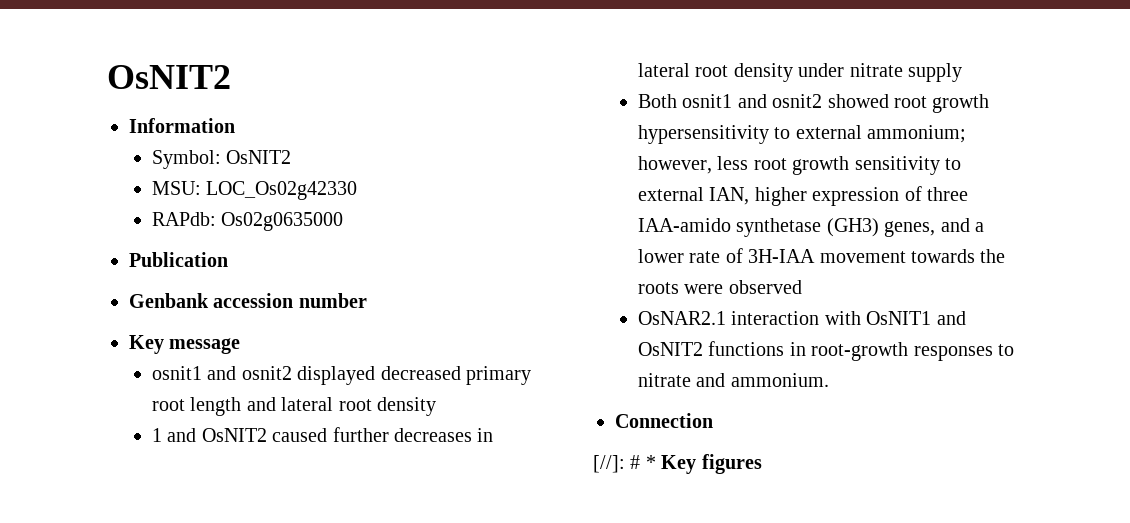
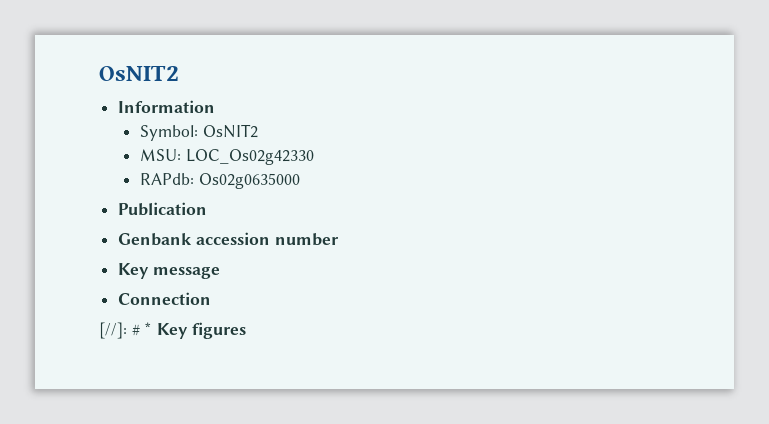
- osnit1 and osnit2 displayed decreased primary root length and lateral root density
- 1 and OsNIT2 caused further decreases in lateral root density under nitrate supply
- Both osnit1 and osnit2 showed root growth hypersensitivity to external ammonium; however, less root growth sensitivity to external IAN, higher expression of three IAA-amido synthetase (GH3) genes, and a lower rate of 3H-IAA movement towards the roots were observed
- OsNAR2.1 interaction with OsNIT1 and OsNIT2 functions in root-growth responses to nitrate and ammonium.

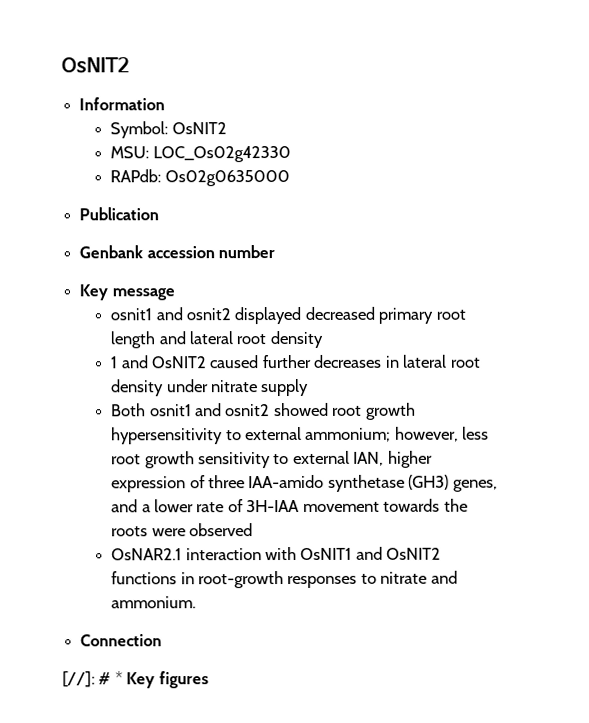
+ osnit1 and osnit2 displayed decreased primary root length and lateral root density
+ 1 and OsNIT2 caused further decreases in lateral root density under nitrate supply
+ Both osnit1 and osnit2 showed root growth hypersensitivity to external ammonium; however, less root growth sensitivity to external IAN, higher expression of three IAA-amido synthetase (GH3) genes, and a lower rate of 3H-IAA movement towards the roots were observed
+ OsNAR2.1 interaction with OsNIT1 and OsNIT2 functions in root-growth responses to nitrate and ammonium.

